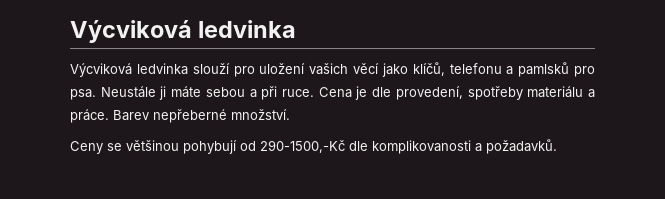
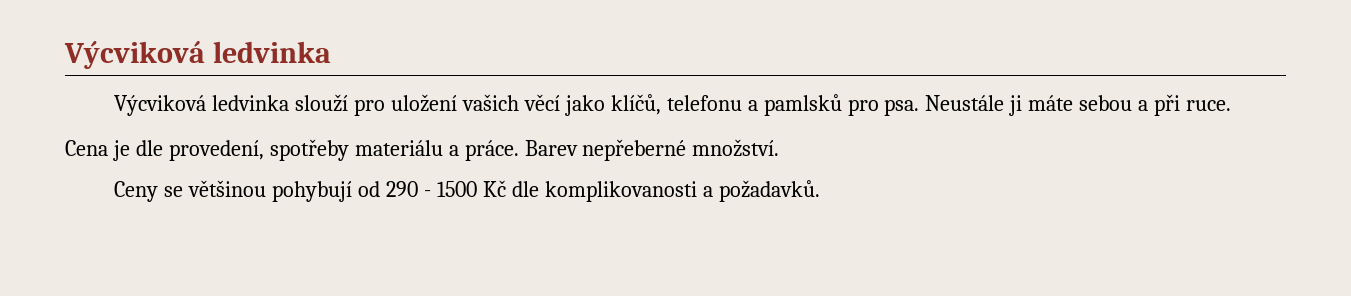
- Neustále ji máte sebou a při ruce. Cena je dle provedení, spotřeby materiálu a práce.
+ Neustále ji máte sebou a při ruce.
+ Cena je dle provedení, spotřeby materiálu a práce.
- Ceny se většinou pohybují od 290-1500,-Kč dle komplikovanosti a požadavků.
+ Ceny se většinou pohybují od 290 - 1500 Kč dle komplikovanosti a požadavků.

